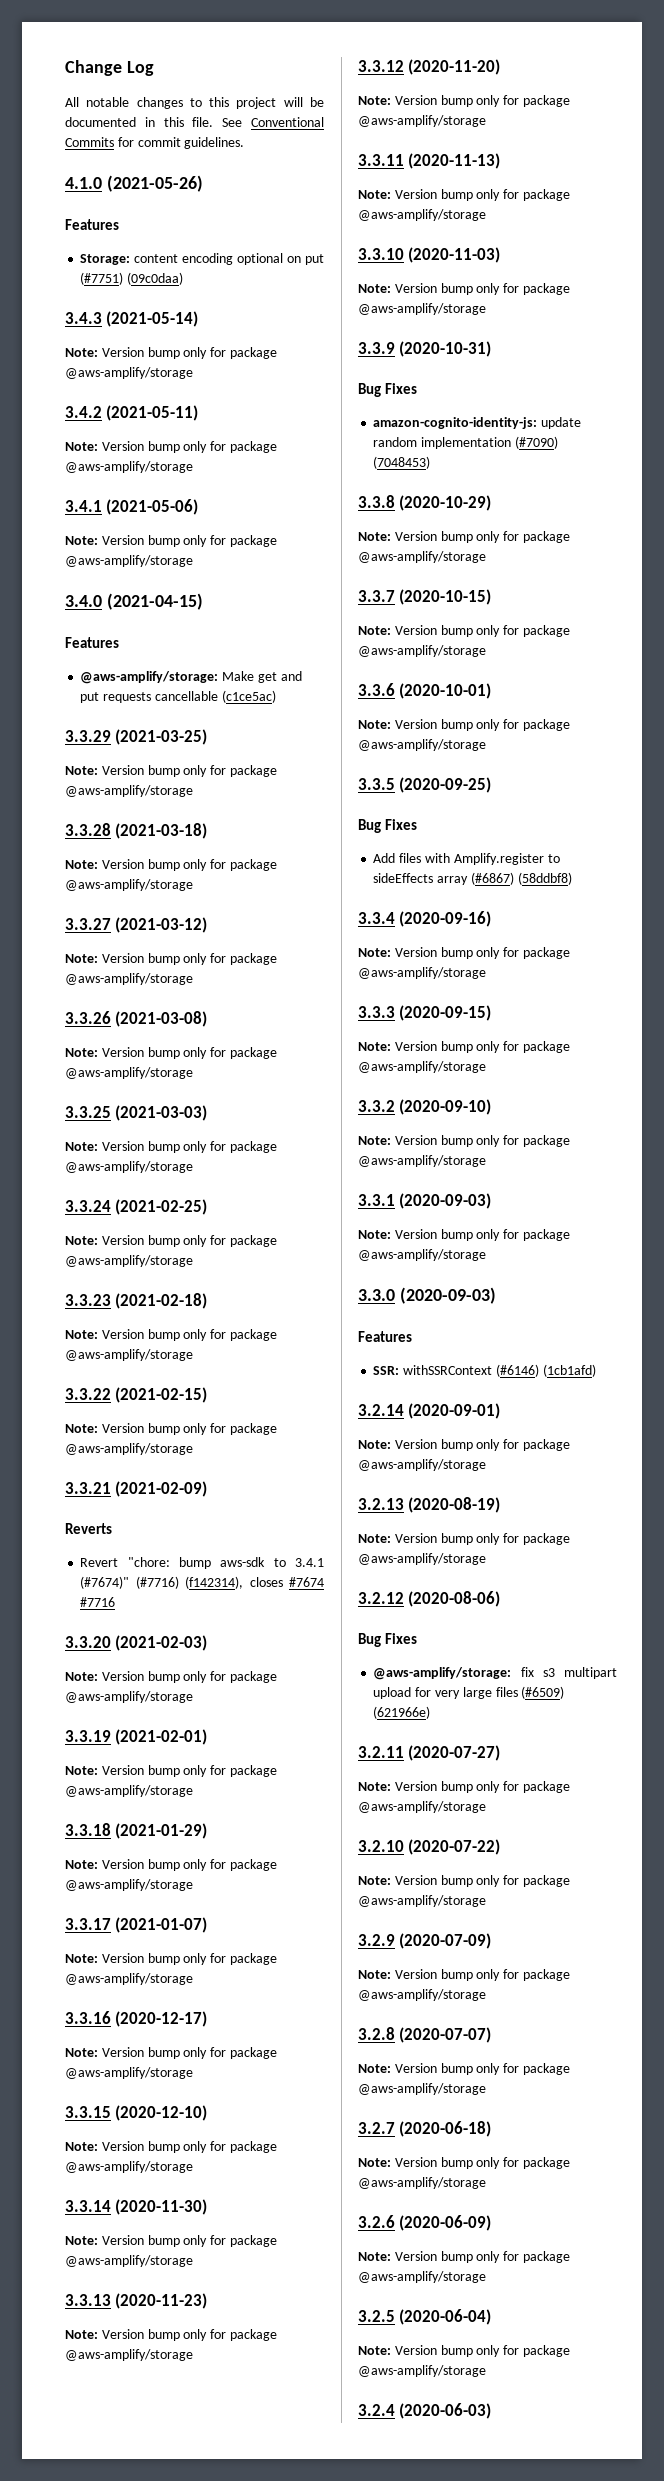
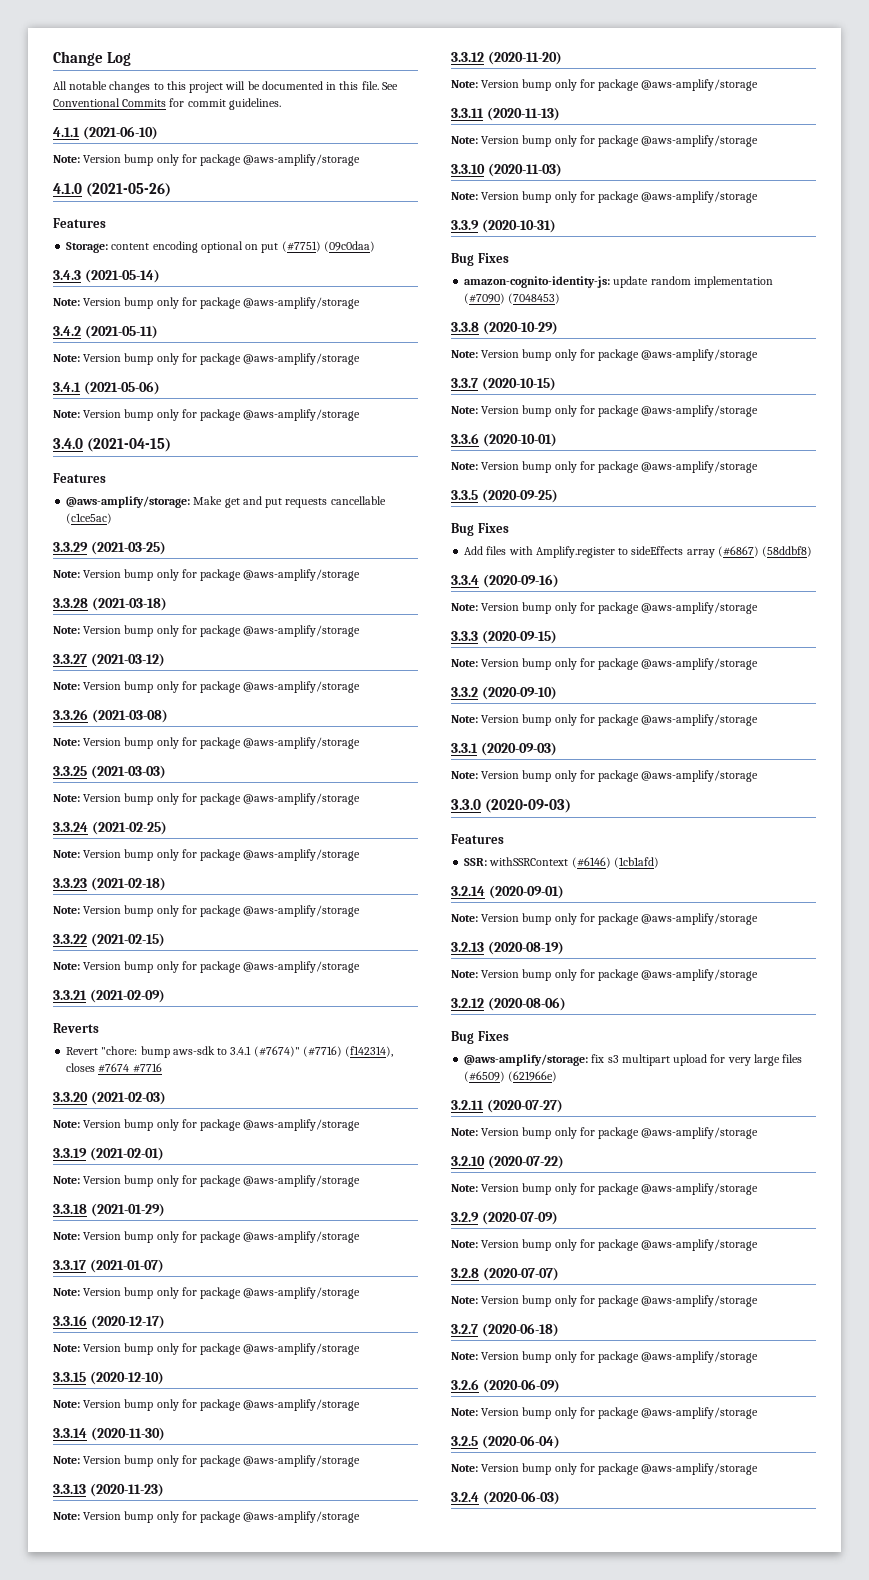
+ 4.1.1 (2021-06-10)
+ Note: Version bump only for package @aws-amplify/storage

